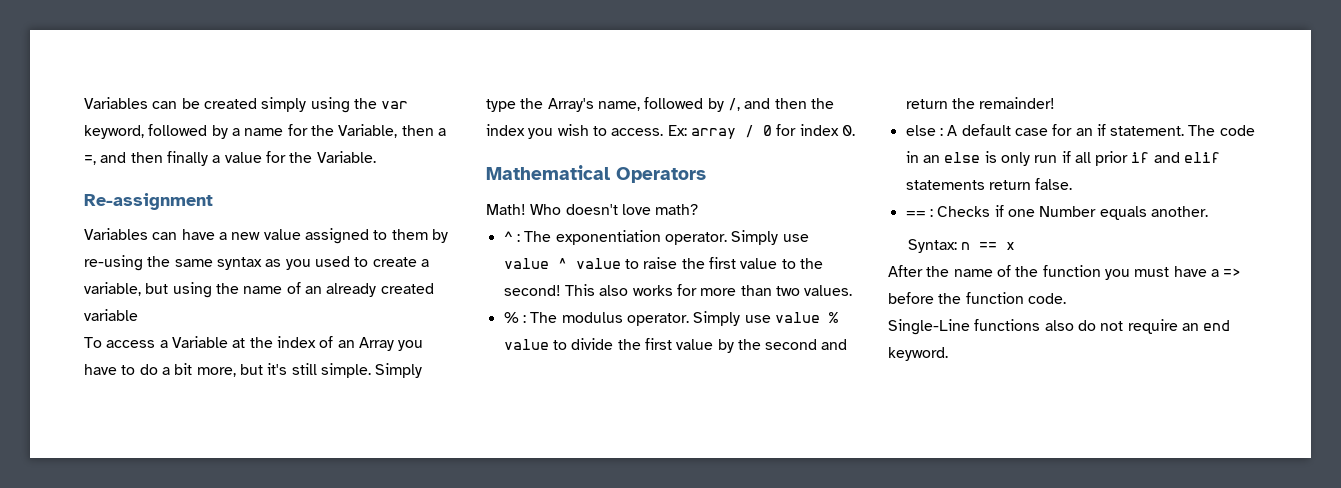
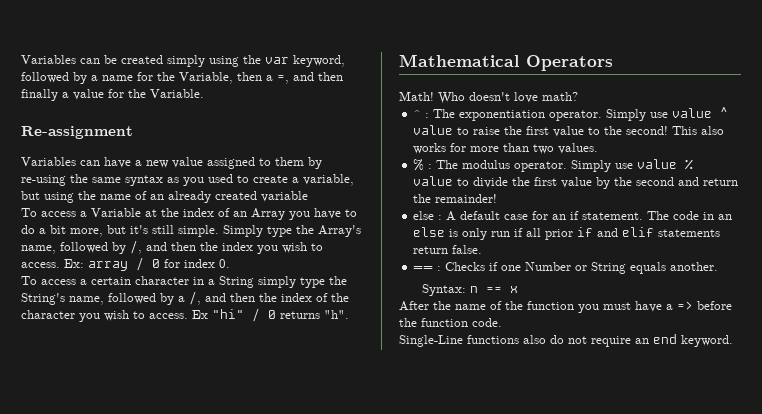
+ To access a certain character in a String simply type the String's name, followed by a /, and then the index of the character you wish to access. Ex "hi" / 0 returns "h".
- == : Checks if one Number equals another.
+ == : Checks if one Number or String equals another.

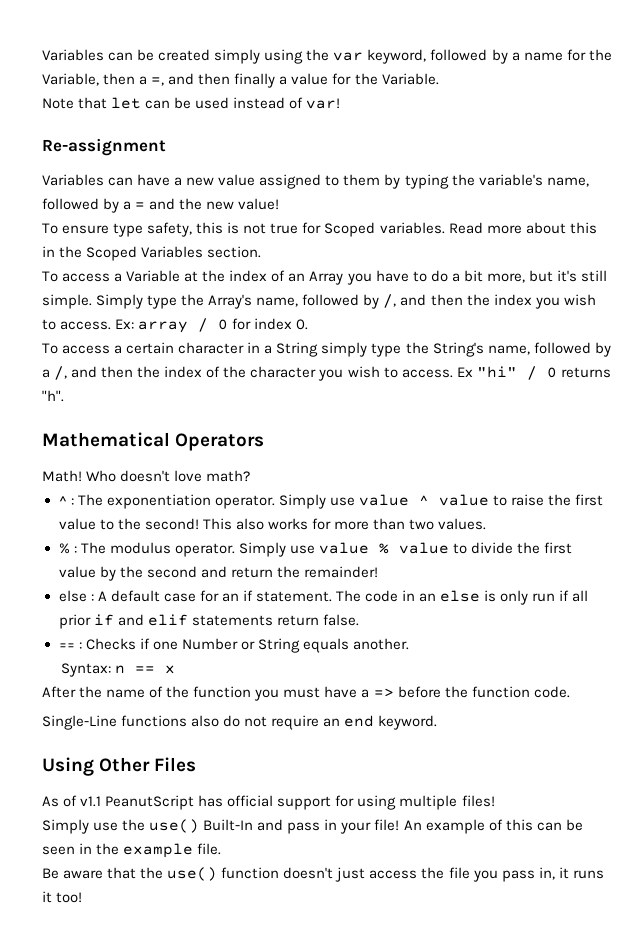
+ Note that let can be used instead of var!
- Variables can have a new value assigned to them by re-using the same syntax as you used to create a variable, but using the name of an already created variable
+ Variables can have a new value assigned to them by typing the variable's name, followed by a = and the new value!
+ To ensure type safety, this is not true for Scoped variables. Read more about this in the Scoped Variables section.
+ Using Other Files
+ As of v1.1 PeanutScript has official support for using multiple files!
+ Simply use the use() Built-In and pass in your file! An example of this can be seen in the example file.
+ Be aware that the use() function doesn't just access the file you pass in, it runs it too!

